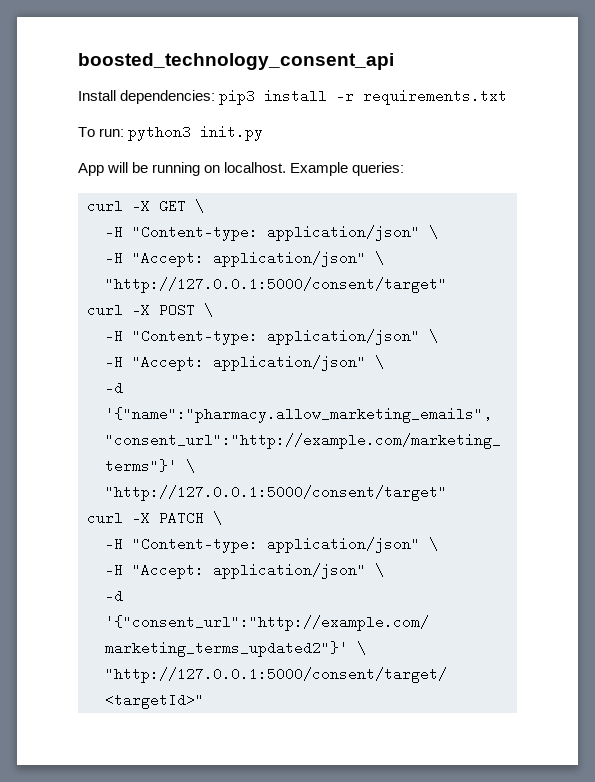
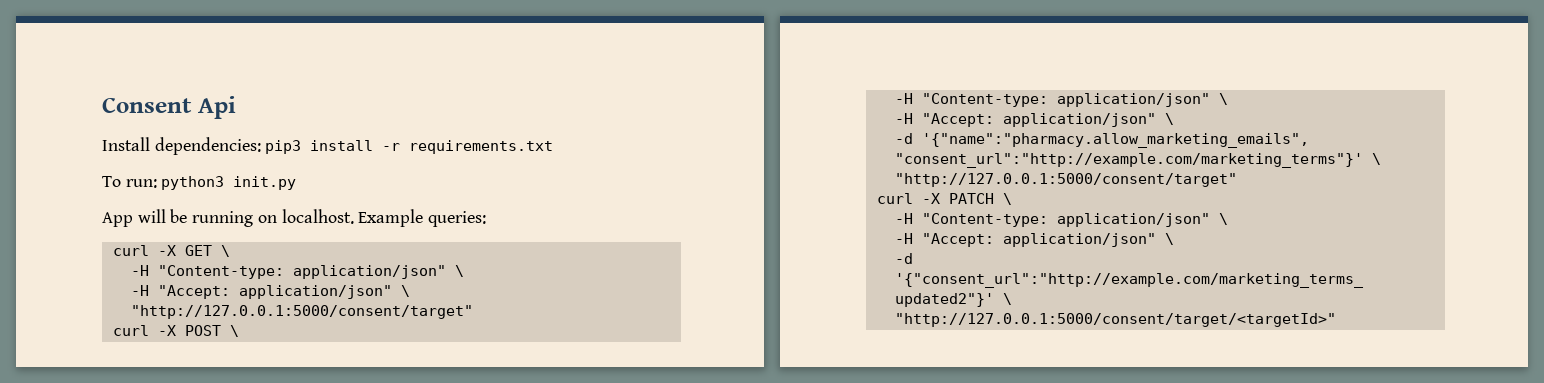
- boosted_technology_consent_api
+ Consent Api

